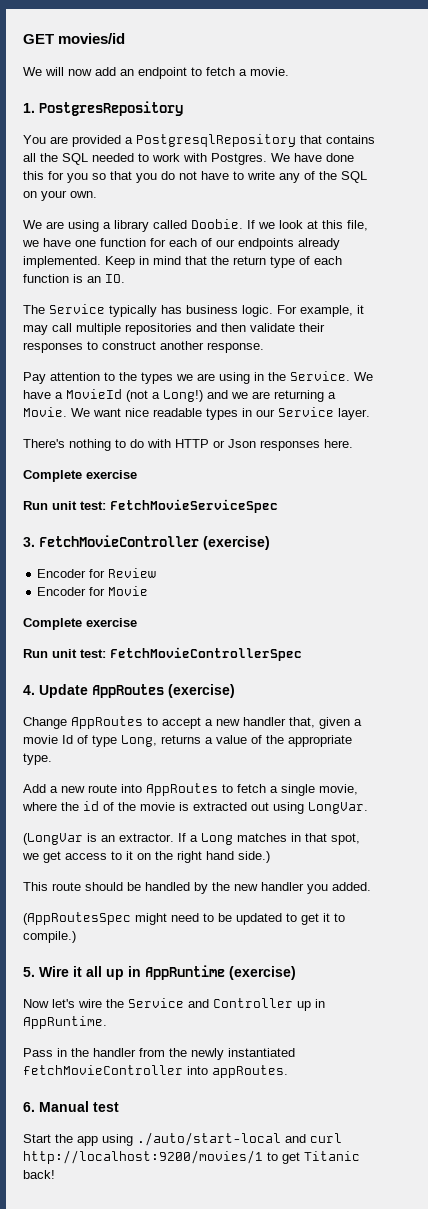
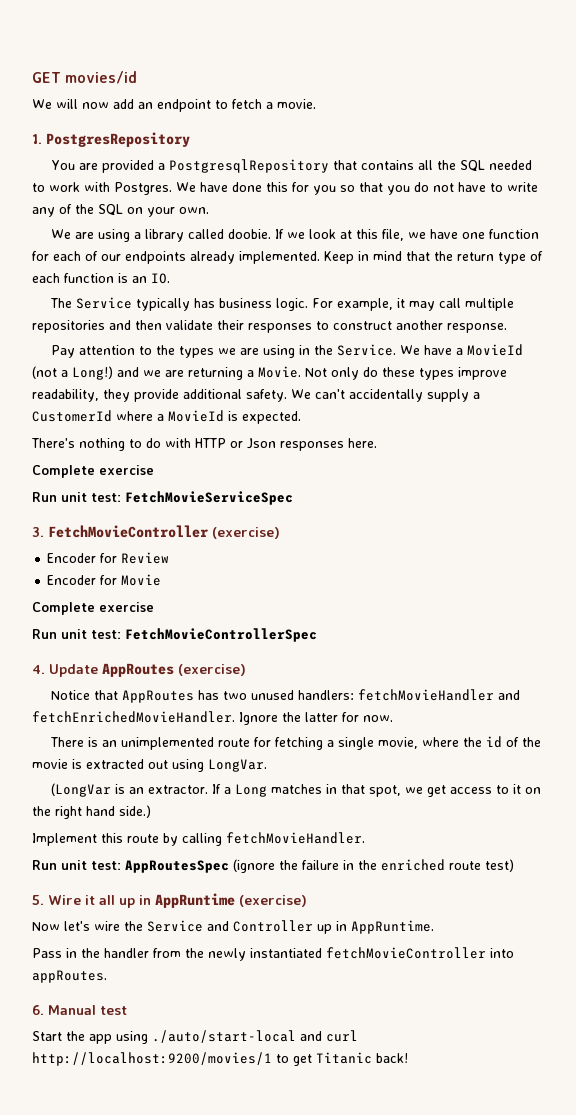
- We are using a library called Doobie.
+ We are using a library called doobie.
- We want nice readable types in our Service layer.
+ Not only do these types improve readability, they provide additional safety. We can't accidentally supply a CustomerId where a MovieId is expected.
- Change AppRoutes to accept a new handler that, given a movie Id of type Long, returns a value of the appropriate type.
- Add a new route into AppRoutes to fetch a single movie, where the id of the movie is extracted out using LongVar.
+ Notice that AppRoutes has two unused handlers: fetchMovieHandler and fetchEnrichedMovieHandler. Ignore the latter for now.
+ There is an unimplemented route for fetching a single movie, where the id of the movie is extracted out using LongVar.
- This route should be handled by the new handler you added.
- (AppRoutesSpec might need to be updated to get it to compile.)
+ Implement this route by calling fetchMovieHandler.
+ Run unit test: AppRoutesSpec (ignore the failure in the enriched route test)

